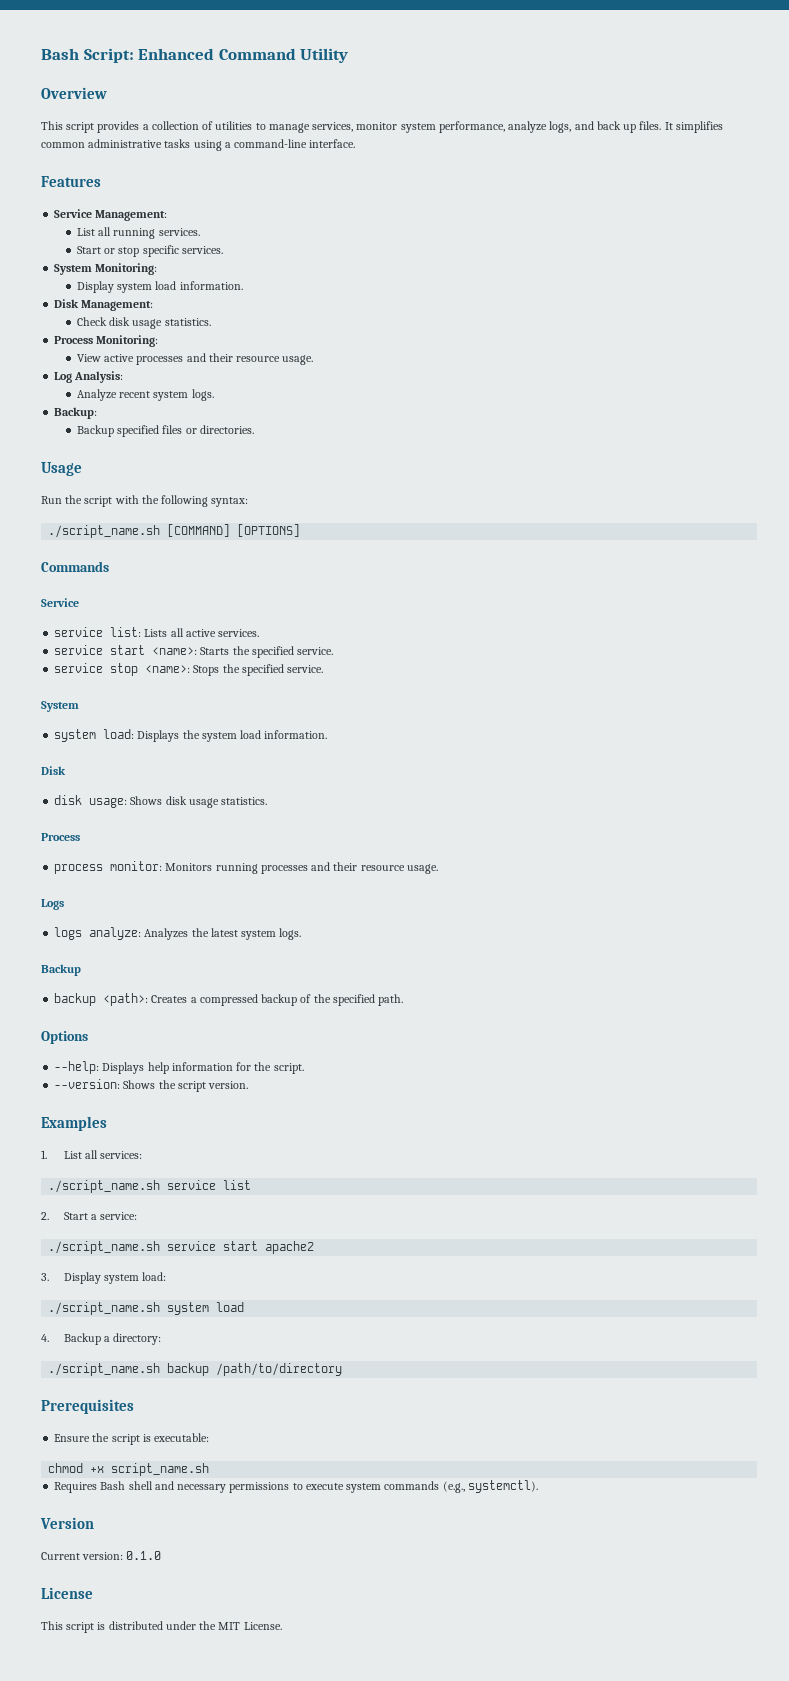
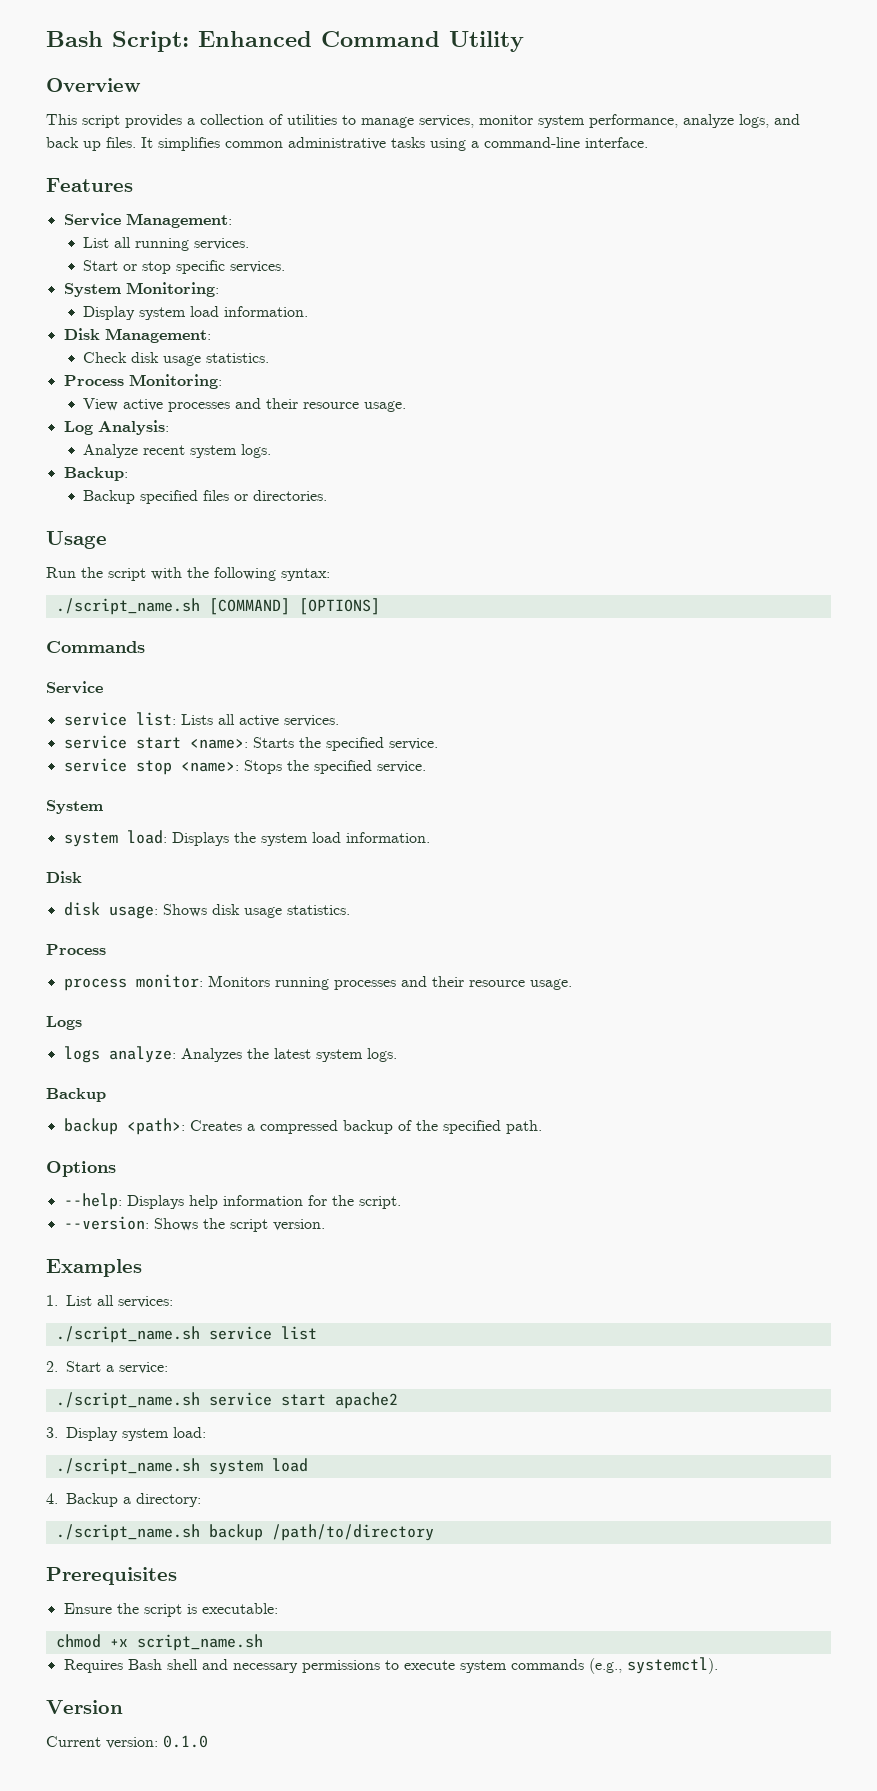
- License
- This script is distributed under the MIT License.

